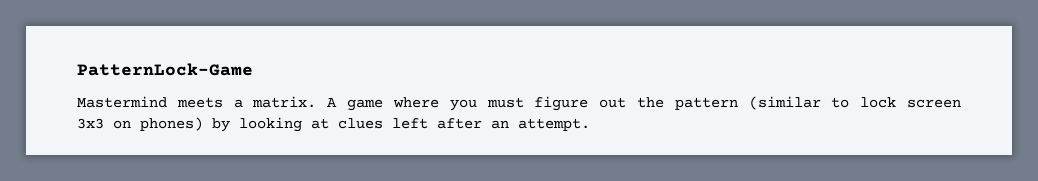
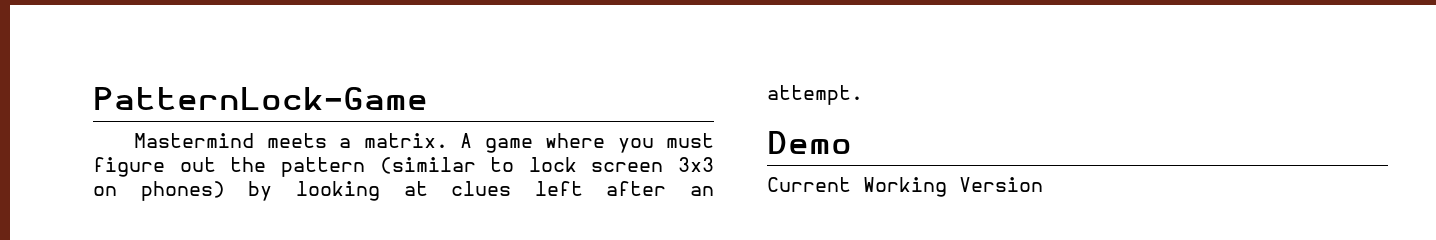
+ Demo
+ Current Working Version

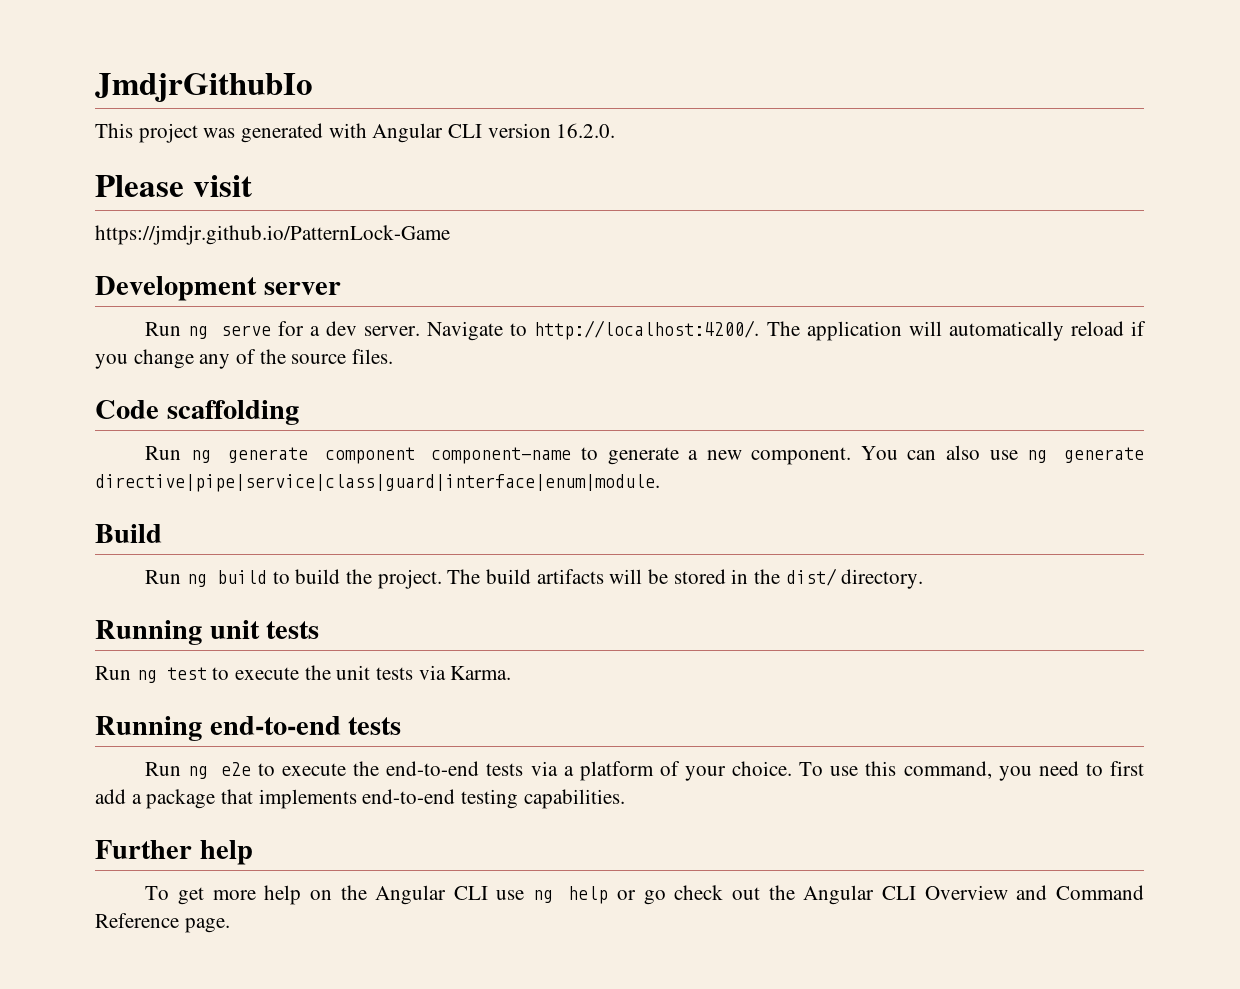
- PatternLock-Game
- Mastermind meets a matrix. A game where you must figure out the pattern (similar to lock screen 3x3 on phones) by looking at clues left after an attempt.
- Demo
- Current Working Version
+ JmdjrGithubIo
+ This project was generated with Angular CLI version 16.2.0.
+ Please visit
+ https://jmdjr.github.io/PatternLock-Game
+ Development server
+ Run ng serve for a dev server. Navigate to http://localhost:4200/. The application will automatically reload if you change any of the source files.
+ Code scaffolding
+ Run ng generate component component-name to generate a new component. You can also use ng generate directive|pipe|service|class|guard|interface|enum|module.
+ Build
+ Run ng build to build the project. The build artifacts will be stored in the dist/ directory.
+ Running unit tests
+ Run ng test to execute the unit tests via Karma.
+ Running end-to-end tests
+ Run ng e2e to execute the end-to-end tests via a platform of your choice. To use this command, you need to first add a package that implements end-to-end testing capabilities.
+ Further help
+ To get more help on the Angular CLI use ng help or go check out the Angular CLI Overview and Command Reference page.

